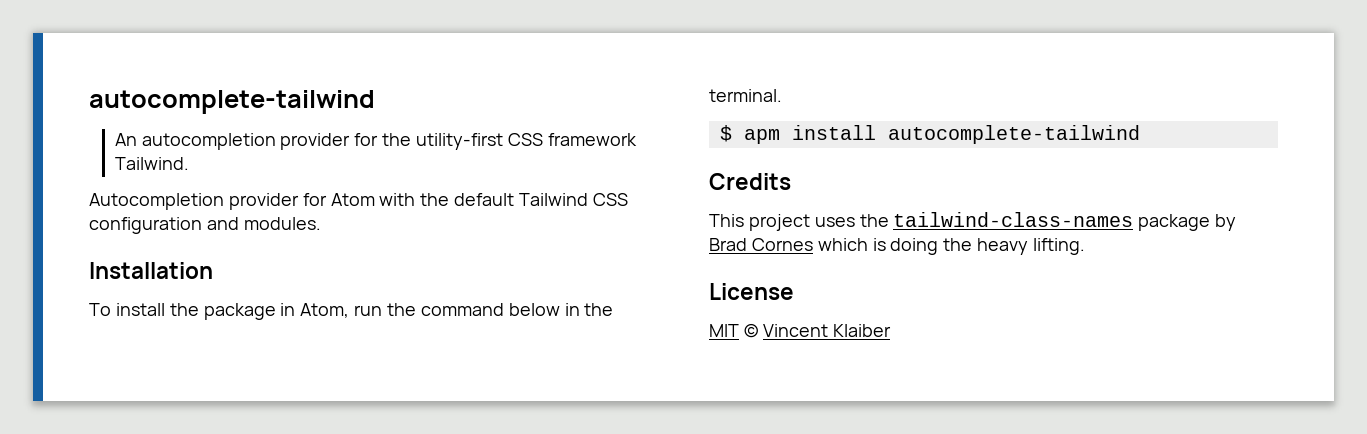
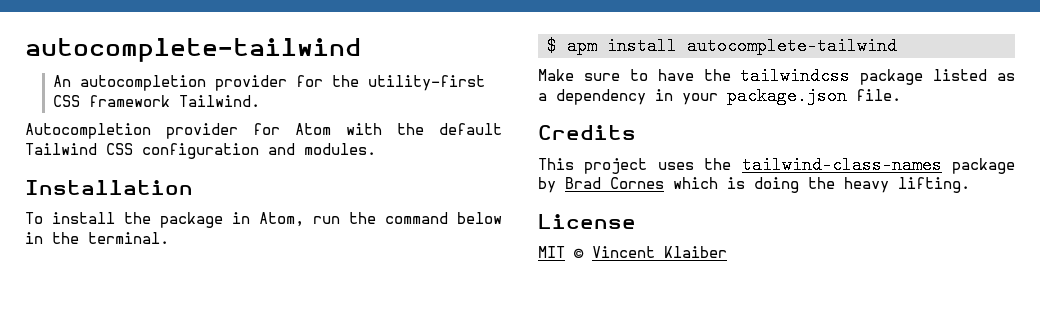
+ Make sure to have the tailwindcss package listed as a dependency in your package.json file.

